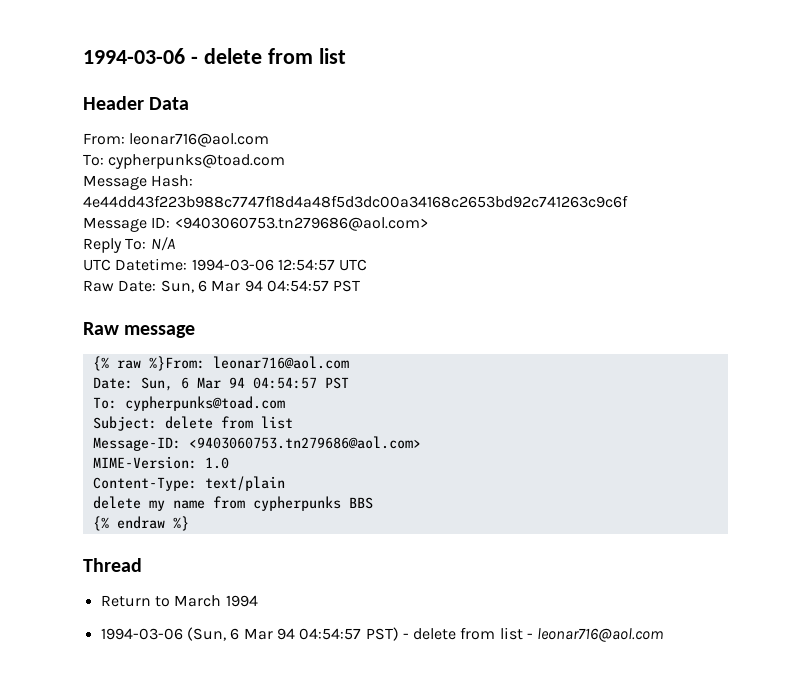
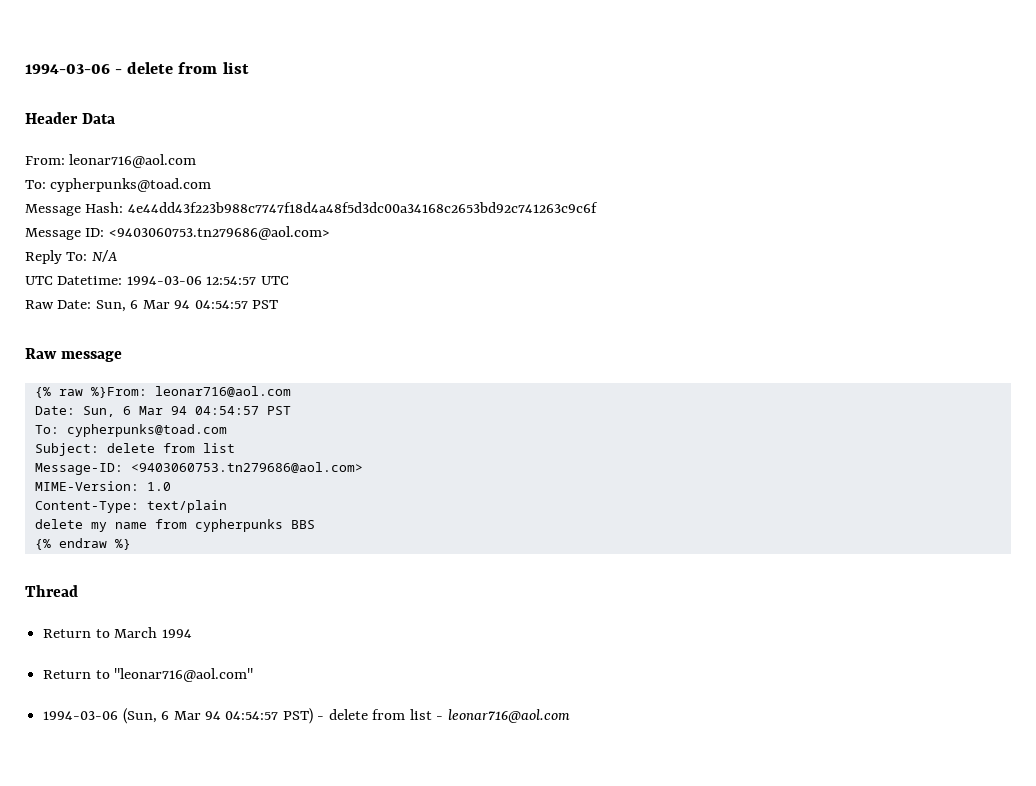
+ Return to "leonar716@aol.com"

